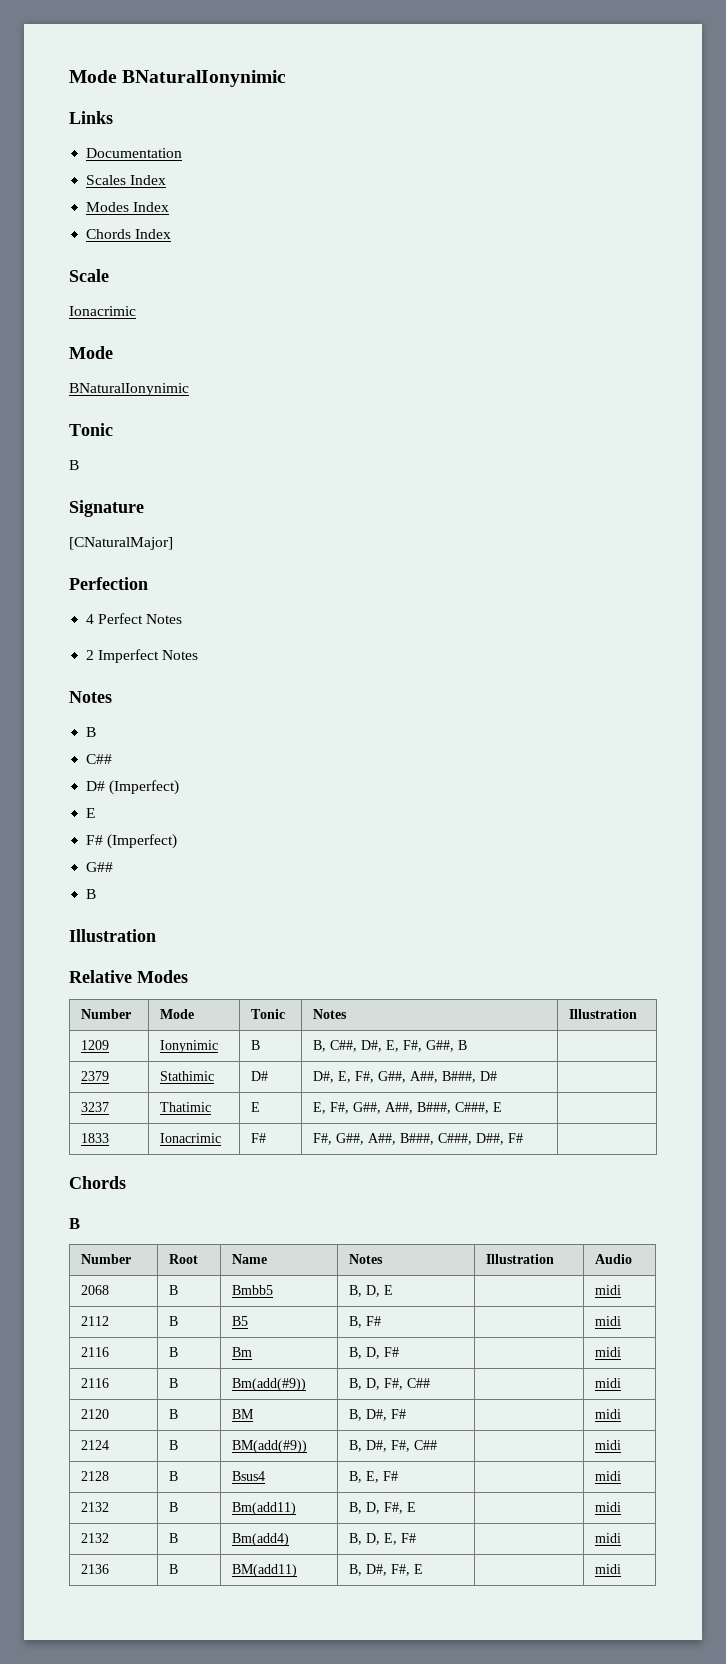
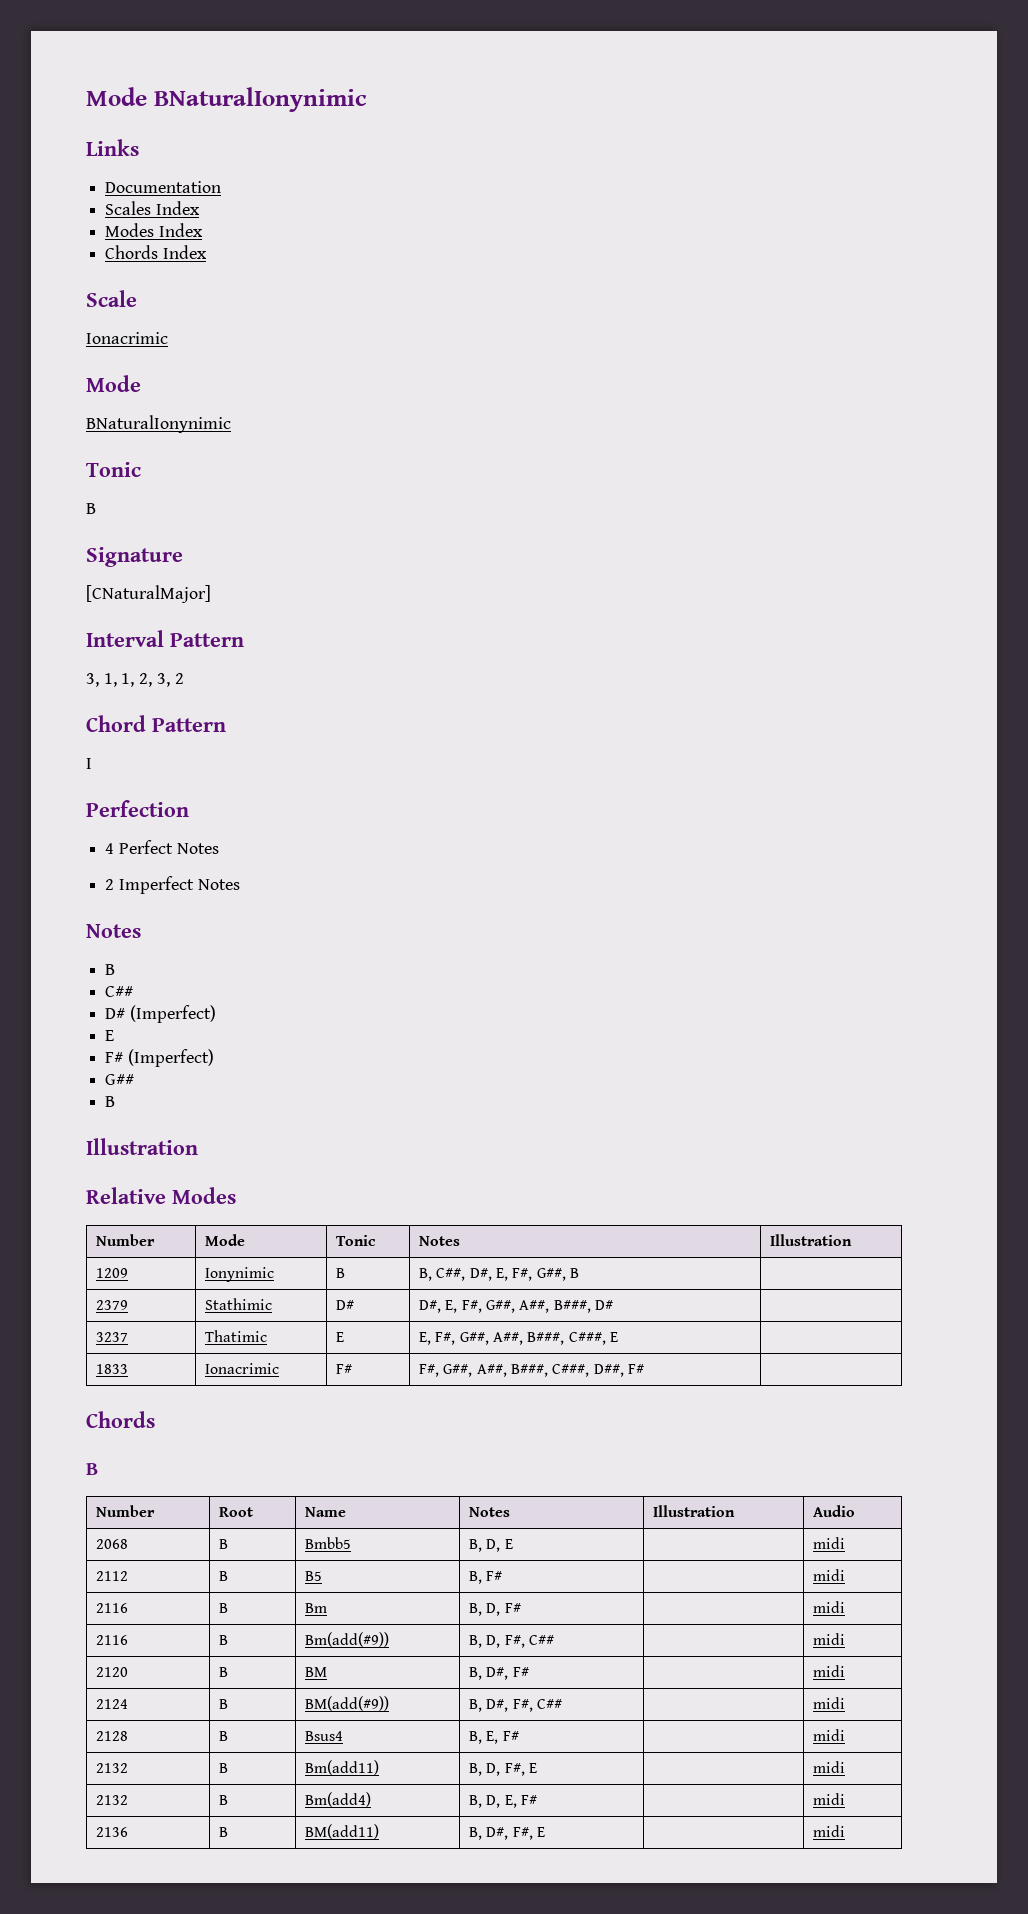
+ Interval Pattern
+ 3, 1, 1, 2, 3, 2
+ Chord Pattern
+ I

